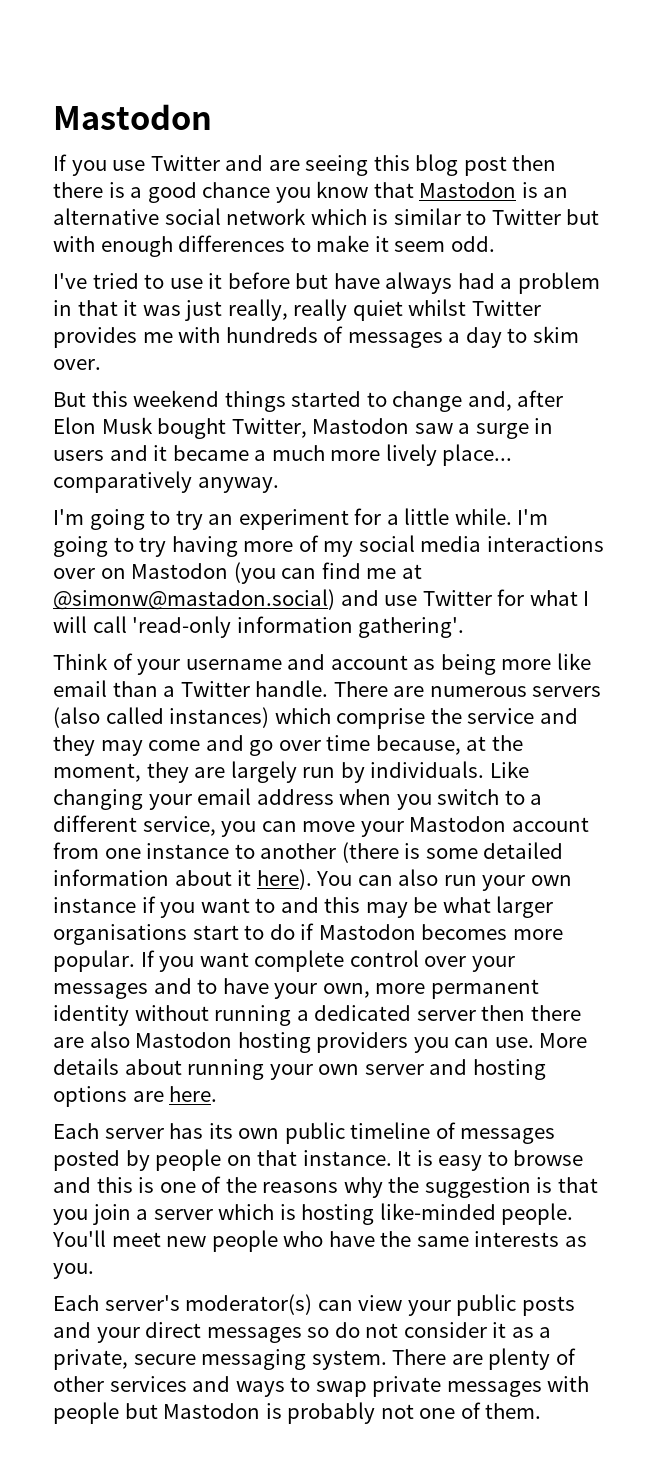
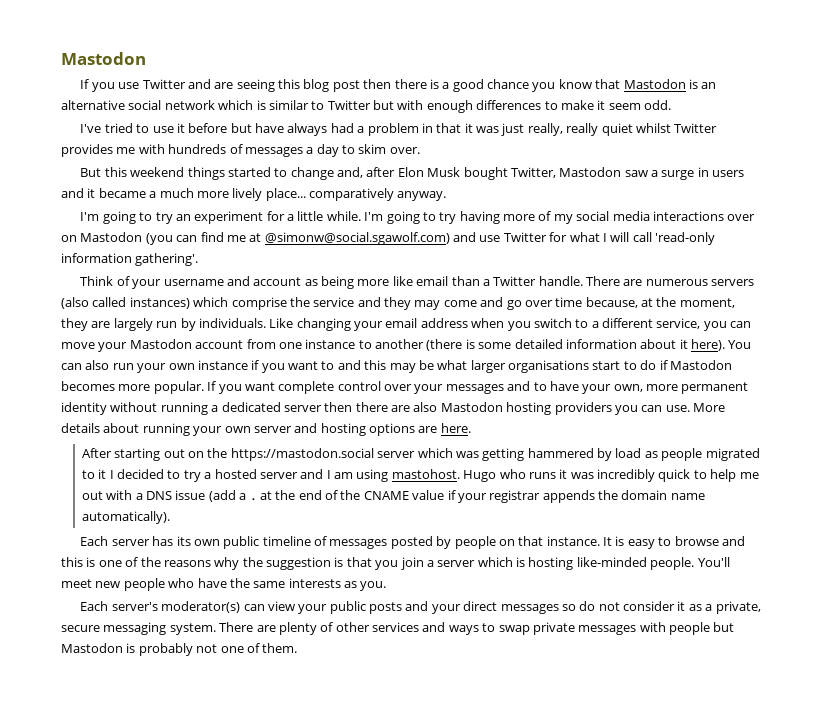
- I'm going to try having more of my social media interactions over on Mastodon (you can find me at @simonw@mastadon.social) and use Twitter for what I will call 'read-only information gathering'.
+ I'm going to try having more of my social media interactions over on Mastodon (you can find me at @simonw@social.sgawolf.com) and use Twitter for what I will call 'read-only information gathering'.
+ After starting out on the https://mastodon.social server which was getting hammered by load as people migrated to it I decided to try a hosted server and I am using mastohost. Hugo who runs it was incredibly quick to help me out with a DNS issue (add a . at the end of the CNAME value if your registrar appends the domain name automatically).

